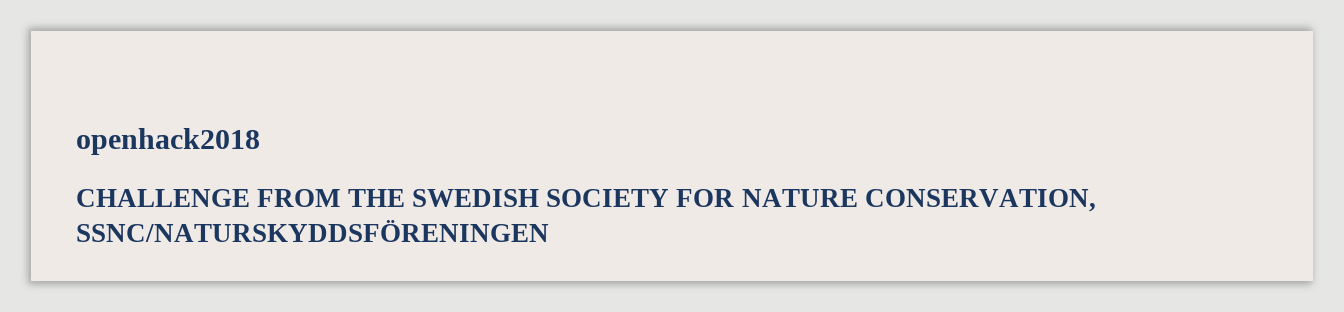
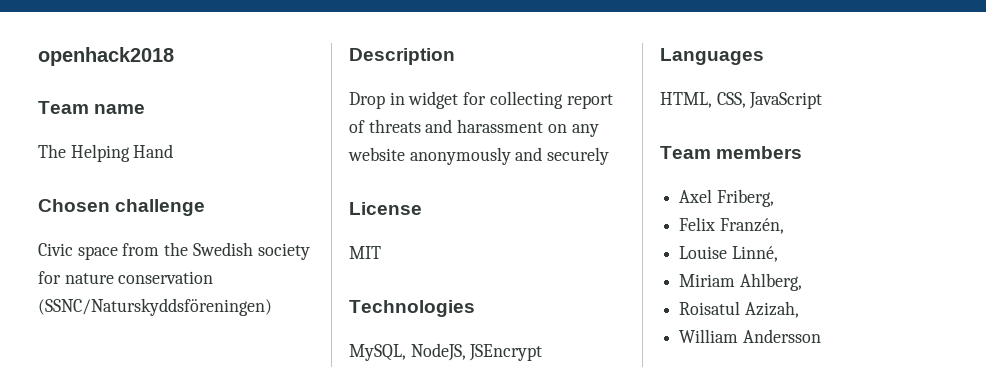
- CHALLENGE FROM THE SWEDISH SOCIETY FOR NATURE CONSERVATION, SSNC/NATURSKYDDSFÖRENINGEN
+ Team name
+ The Helping Hand
+ Chosen challenge
+ Civic space from the Swedish society for nature conservation (SSNC/Naturskyddsföreningen)
+ Description
+ Drop in widget for collecting report of threats and harassment on any website anonymously and securely
+ License
+ MIT
+ Technologies
+ MySQL, NodeJS, JSEncrypt
+ Languages
+ HTML, CSS, JavaScript
+ Team members
+ Axel Friberg,
+ Felix Franzén,
+ Louise Linné,
+ Miriam Ahlberg,
+ Roisatul Azizah,
+ William Andersson

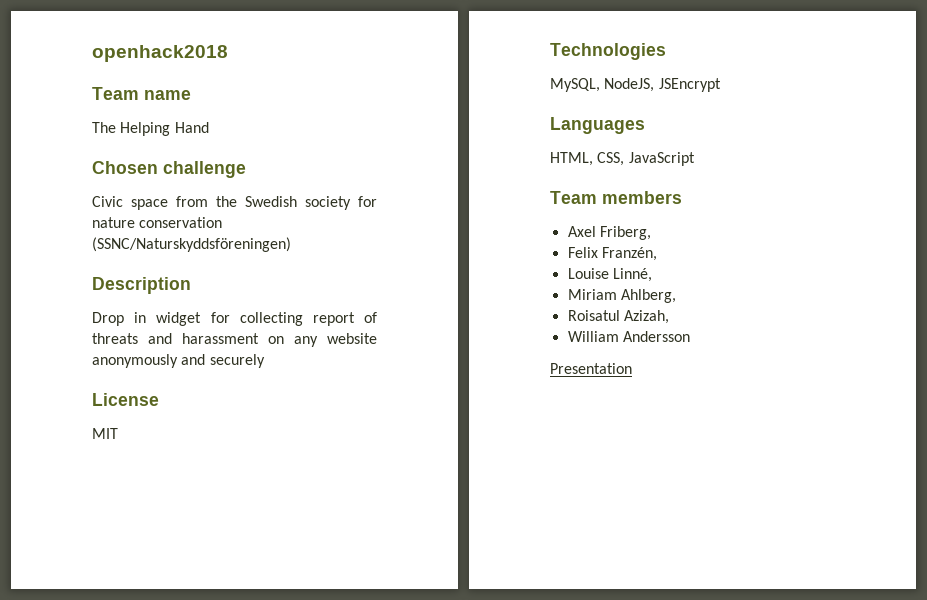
+ Presentation

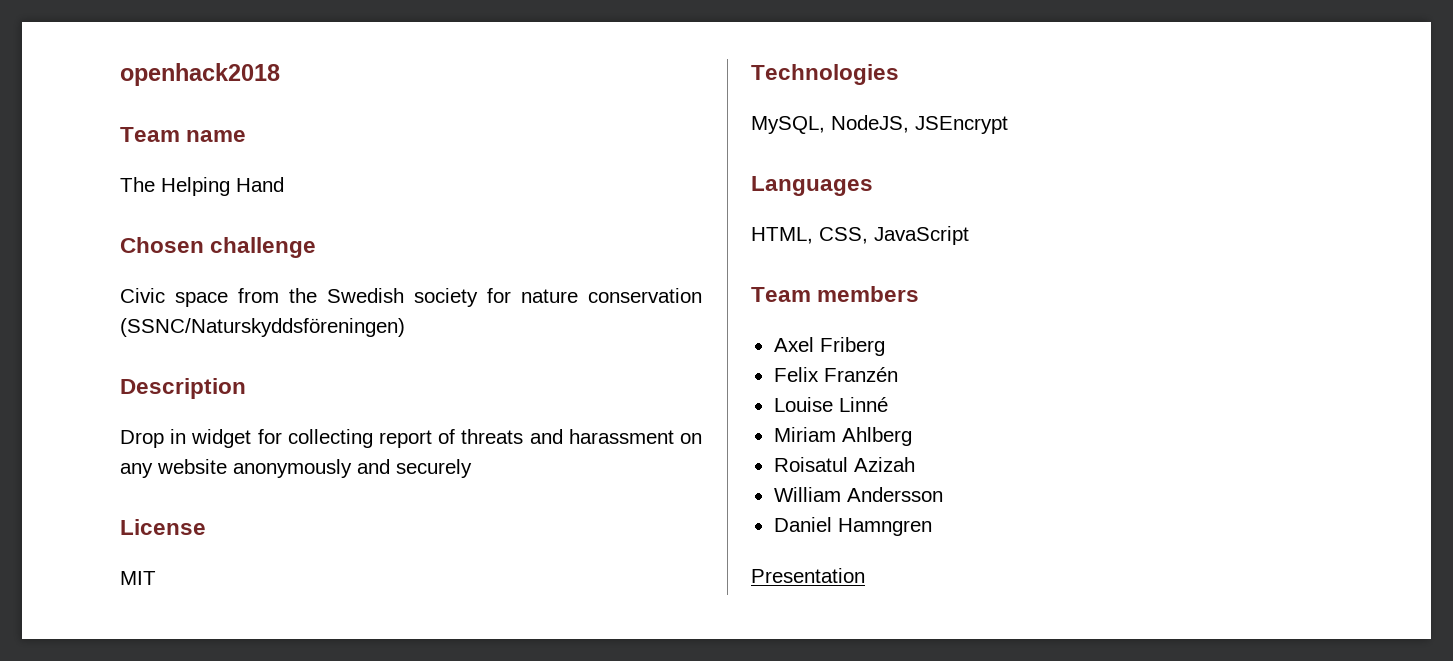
- Axel Friberg,
+ Axel Friberg
- Felix Franzén,
+ Felix Franzén
- Louise Linné,
+ Louise Linné
- Miriam Ahlberg,
+ Miriam Ahlberg
- Roisatul Azizah,
+ Roisatul Azizah
+ Daniel Hamngren

